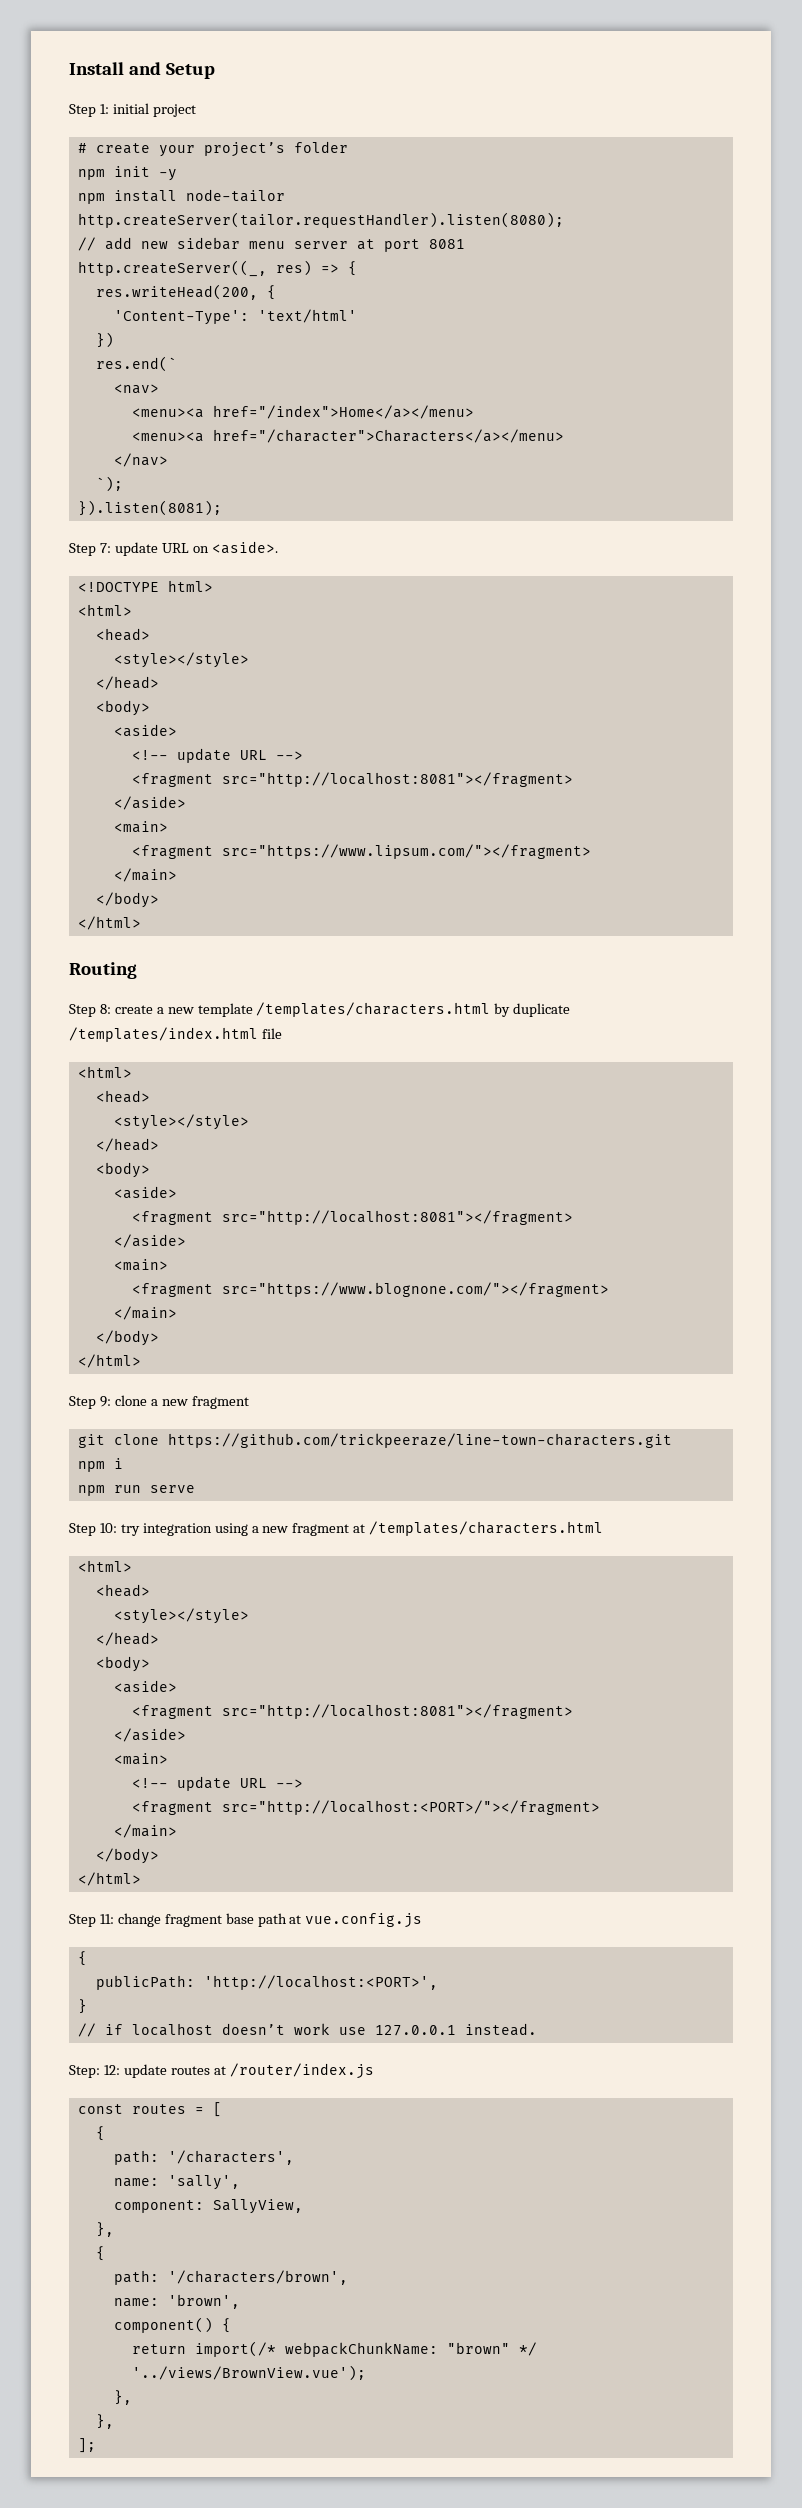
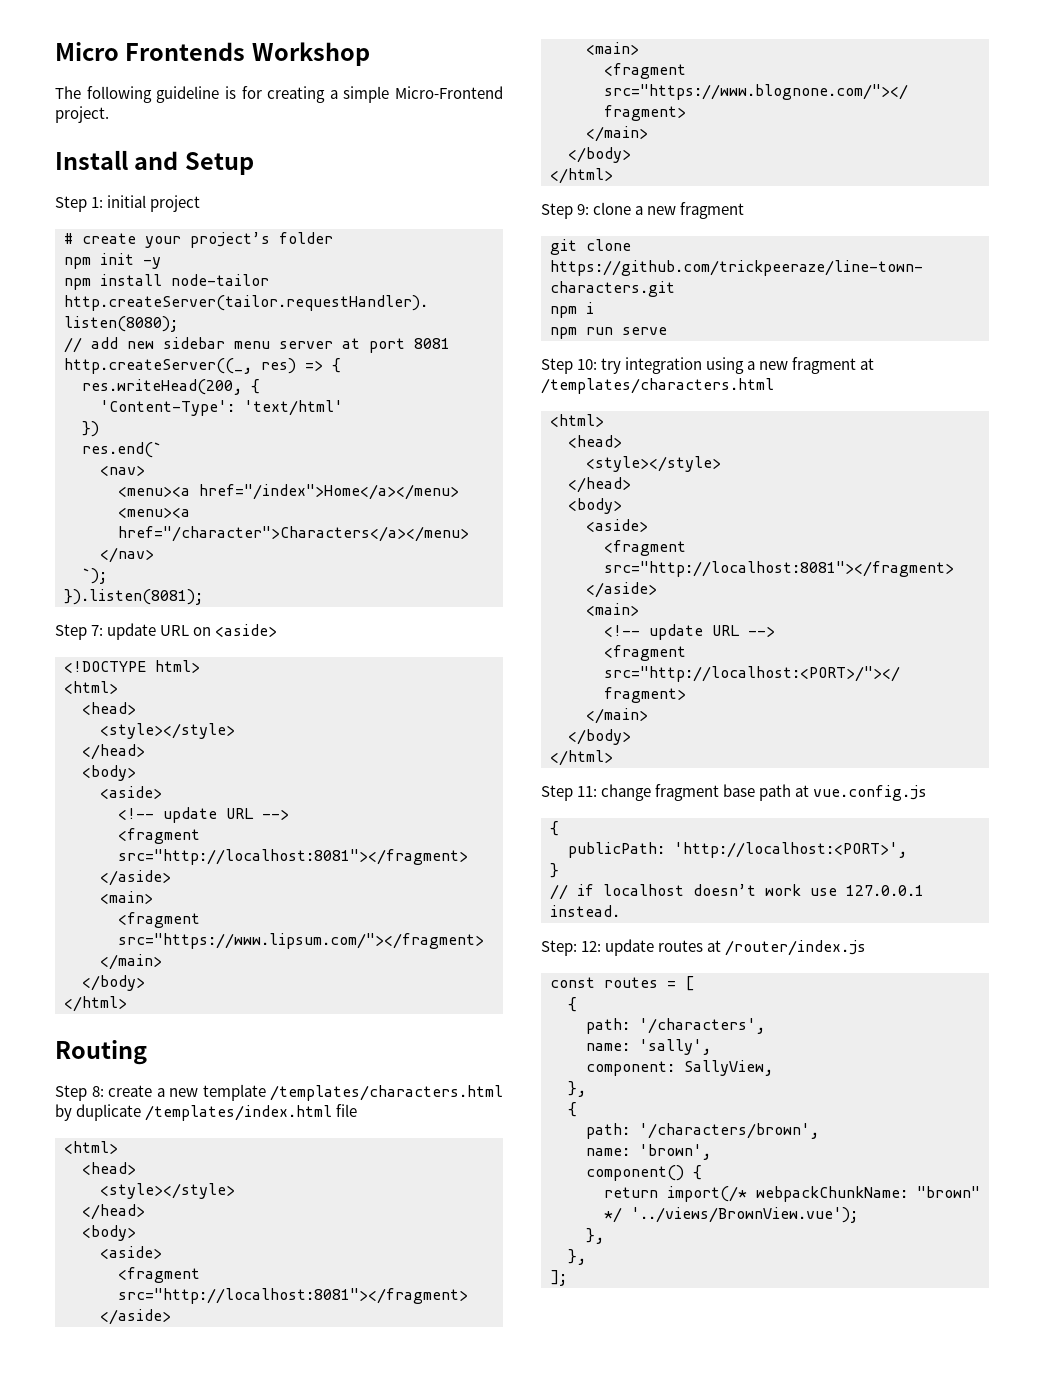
+ Micro Frontends Workshop
+ The following guideline is for creating a simple Micro-Frontend project.
- Step 7: update URL on <aside>.
+ Step 7: update URL on <aside>

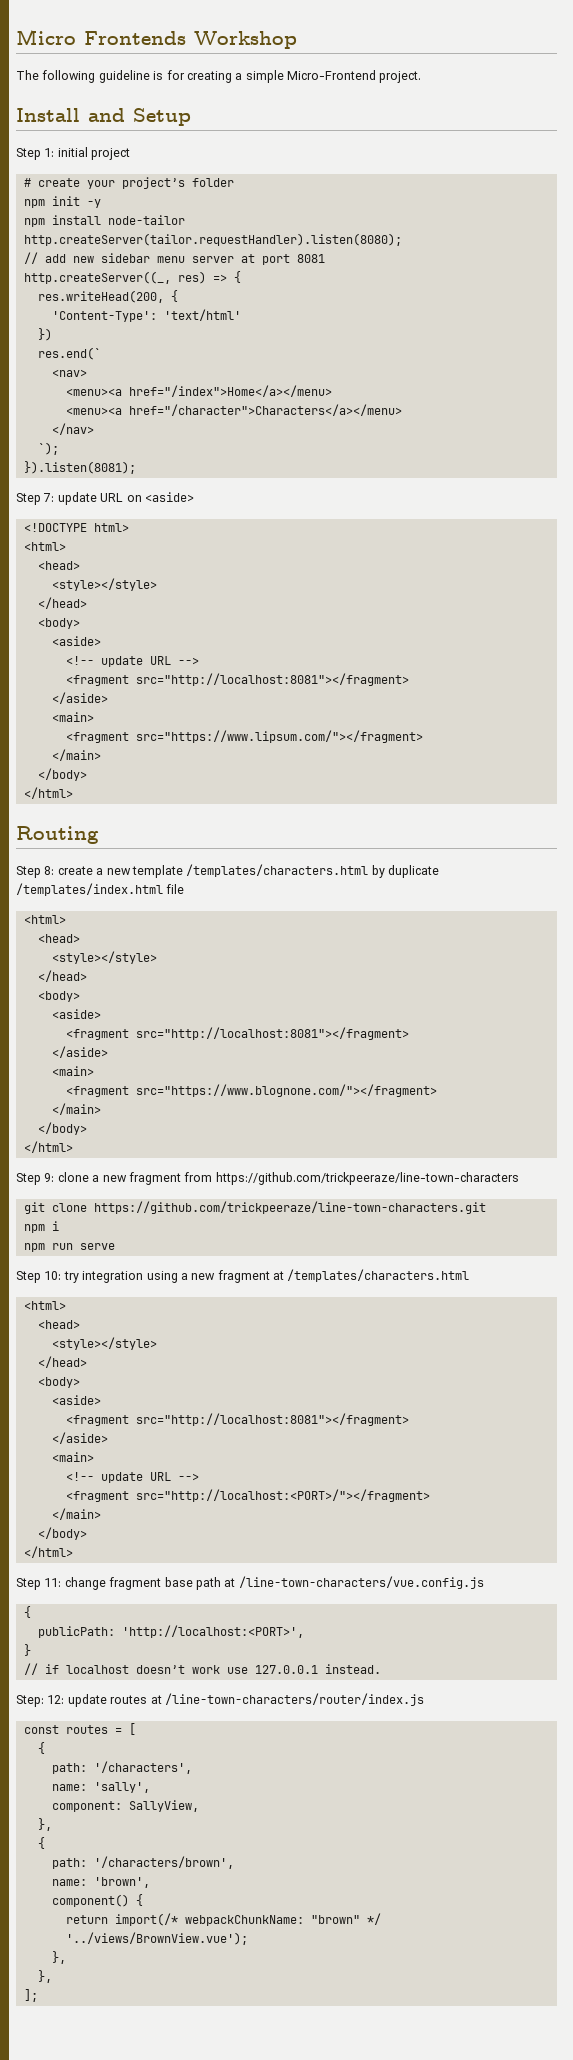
- Step 9: clone a new fragment
+ Step 9: clone a new fragment from https://github.com/trickpeeraze/line-town-characters
- Step 11: change fragment base path at vue.config.js
+ Step 11: change fragment base path at /line-town-characters/vue.config.js
- Step: 12: update routes at /router/index.js
+ Step: 12: update routes at /line-town-characters/router/index.js

